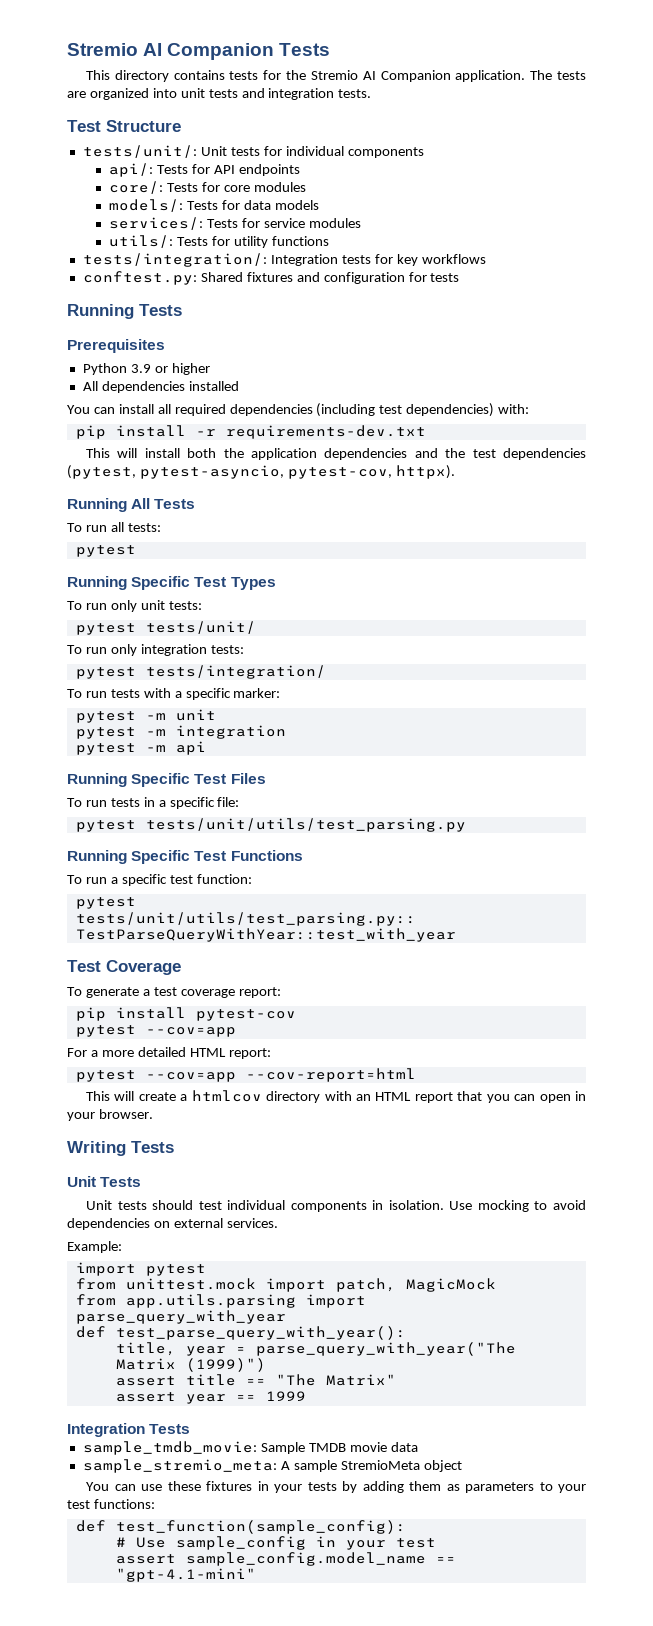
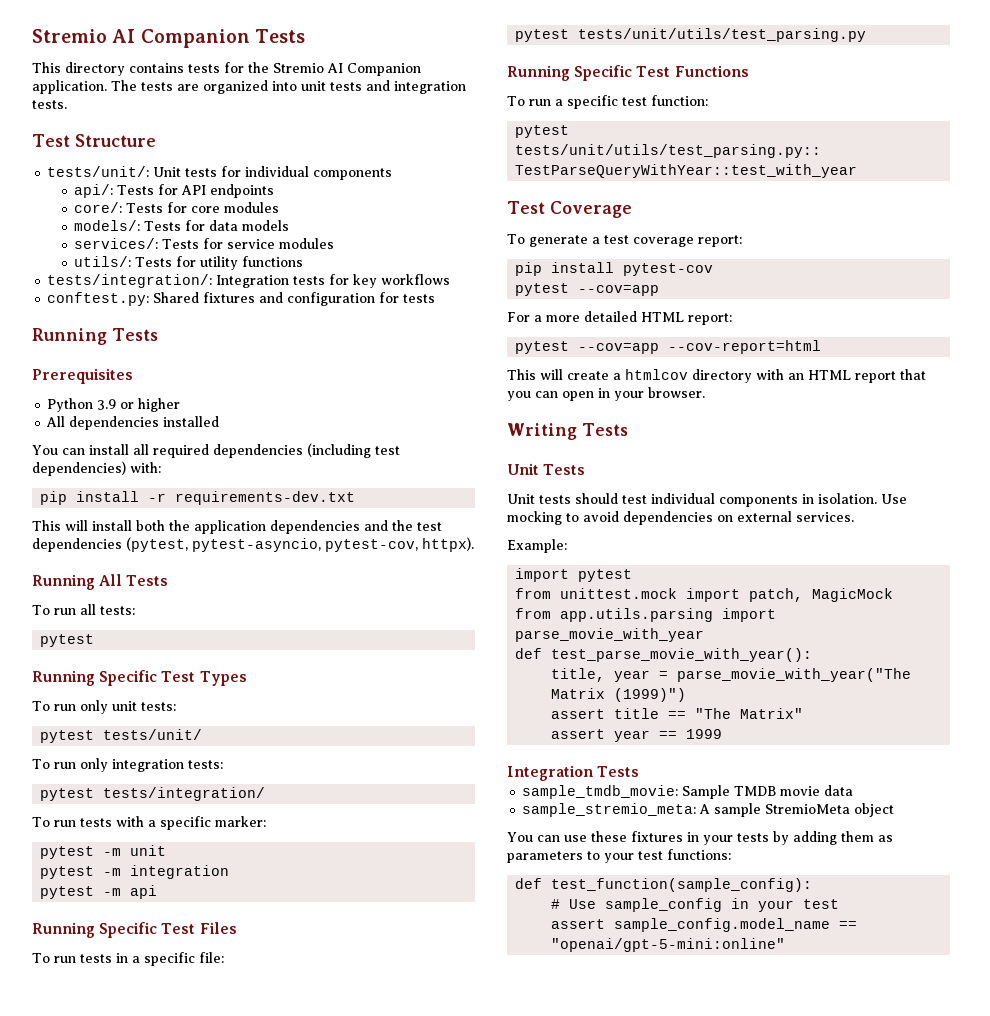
- from app.utils.parsing import parse_query_with_year
- def test_parse_query_with_year():
+ from app.utils.parsing import parse_movie_with_year
+ def test_parse_movie_with_year():
- title, year = parse_query_with_year("The Matrix (1999)")
+ title, year = parse_movie_with_year("The Matrix (1999)")
- assert sample_config.model_name == "gpt-4.1-mini"
+ assert sample_config.model_name == "openai/gpt-5-mini:online"

